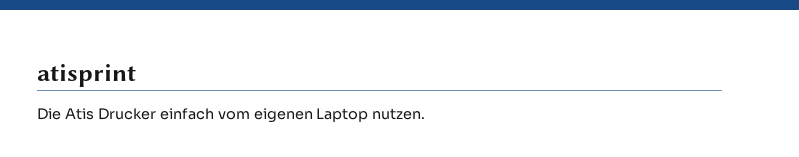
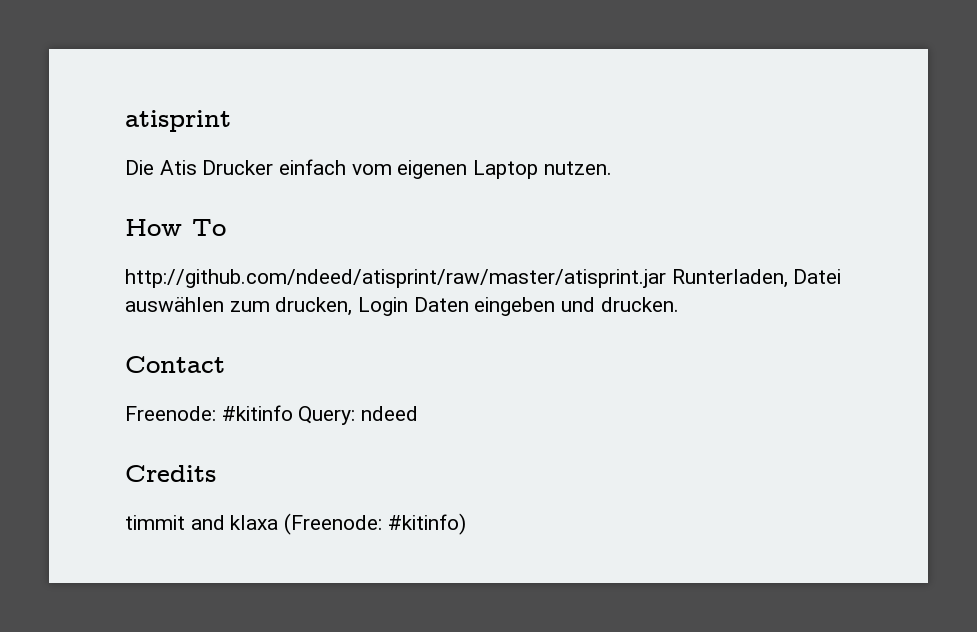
+ How To
+ http://github.com/ndeed/atisprint/raw/master/atisprint.jar Runterladen, Datei auswählen zum drucken, Login Daten eingeben und drucken.
+ Contact
+ Freenode: #kitinfo Query: ndeed
+ Credits
+ timmit and klaxa (Freenode: #kitinfo)

